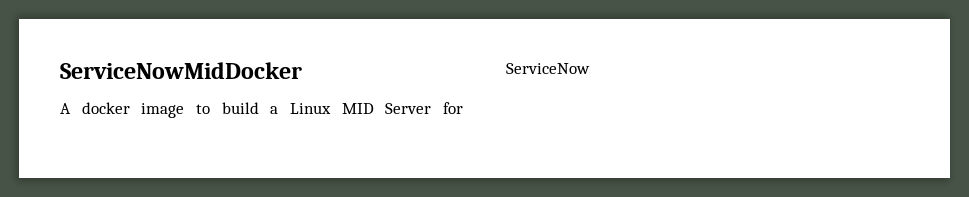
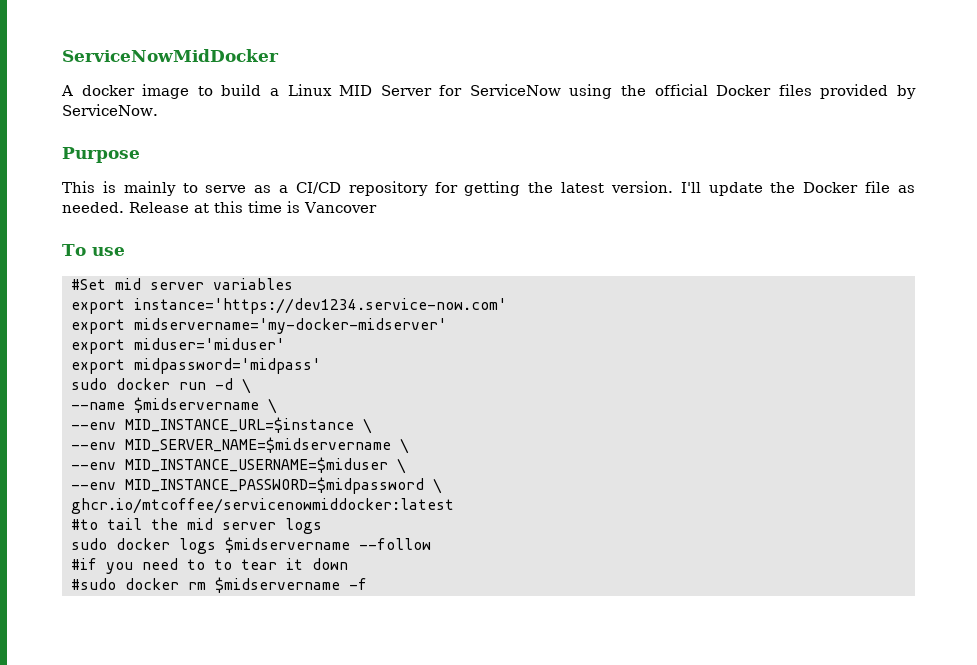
- A docker image to build a Linux MID Server for ServiceNow
+ A docker image to build a Linux MID Server for ServiceNow using the official Docker files provided by ServiceNow.
+ Purpose
+ This is mainly to serve as a CI/CD repository for getting the latest version. I'll update the Docker file as needed. Release at this time is Vancover
+ To use
+ #Set mid server variables
+ export instance='https://dev1234.service-now.com'
+ export midservername='my-docker-midserver'
+ export miduser='miduser'
+ export midpassword='midpass'
+ sudo docker run -d \
+ --name $midservername \
+ --env MID_INSTANCE_URL=$instance \
+ --env MID_SERVER_NAME=$midservername \
+ --env MID_INSTANCE_USERNAME=$miduser \
+ --env MID_INSTANCE_PASSWORD=$midpassword \
+ ghcr.io/mtcoffee/servicenowmiddocker:latest
+ #to tail the mid server logs
+ sudo docker logs $midservername --follow
+ #if you need to to tear it down
+ #sudo docker rm $midservername -f

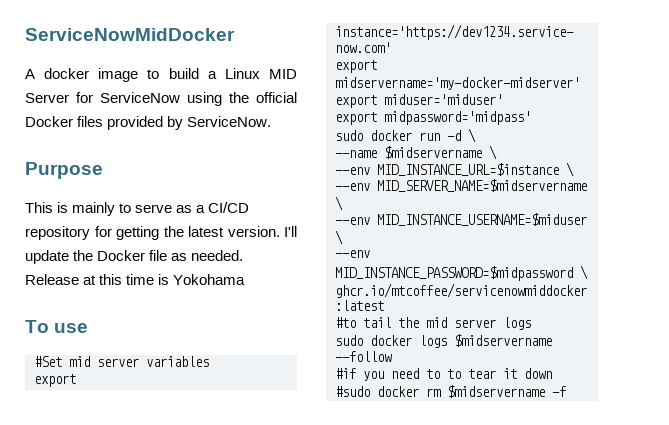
- Release at this time is Vancover
+ Release at this time is Yokohama

